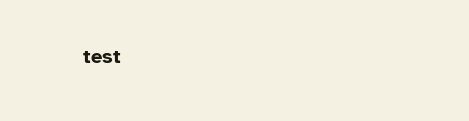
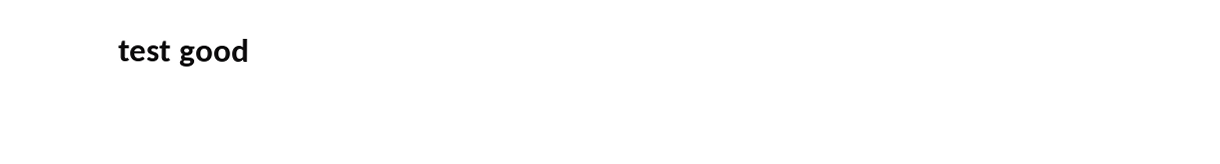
- test
+ test good

